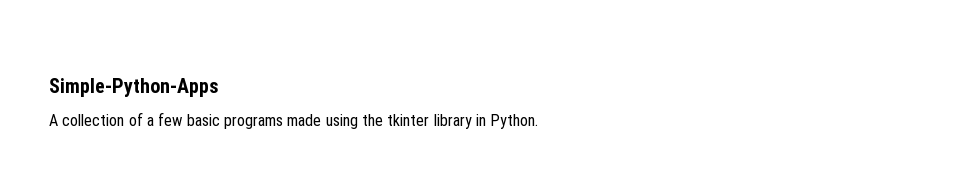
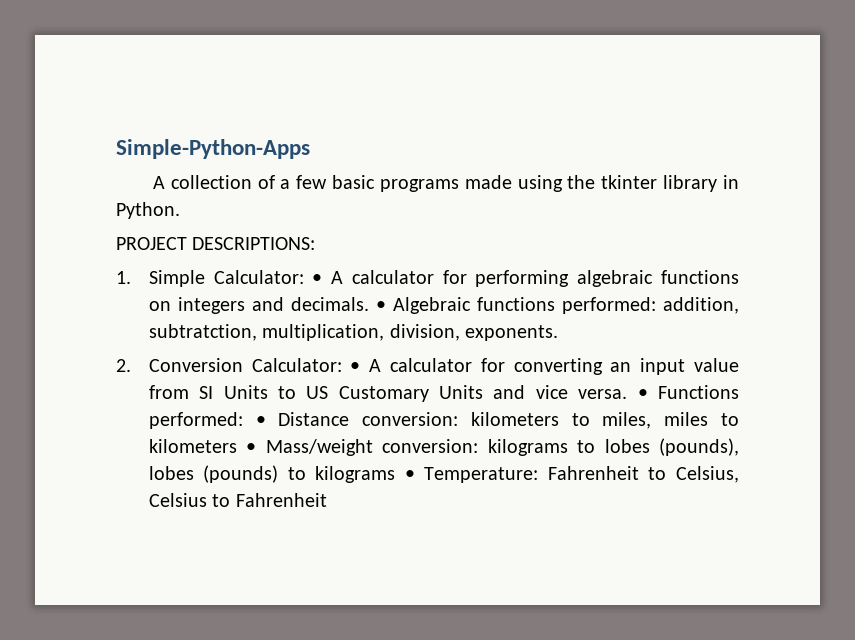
+ PROJECT DESCRIPTIONS:
+ 1. Simple Calculator: • A calculator for performing algebraic functions on integers and decimals. • Algebraic functions performed: addition, subtratction, multiplication, division, exponents.
+ 2. Conversion Calculator: • A calculator for converting an input value from SI Units to US Customary Units and vice versa. • Functions performed: • Distance conversion: kilometers to miles, miles to kilometers • Mass/weight conversion: kilograms to lobes (pounds), lobes (pounds) to kilograms • Temperature: Fahrenheit to Celsius, Celsius to Fahrenheit

